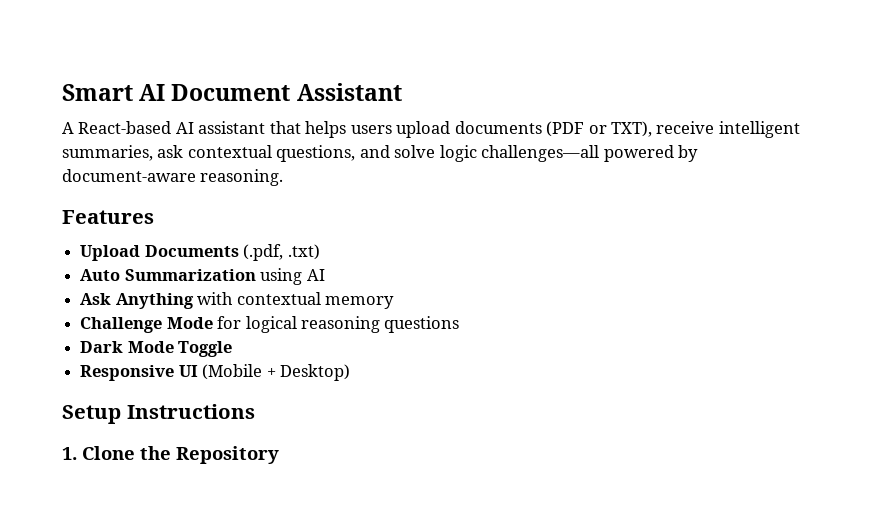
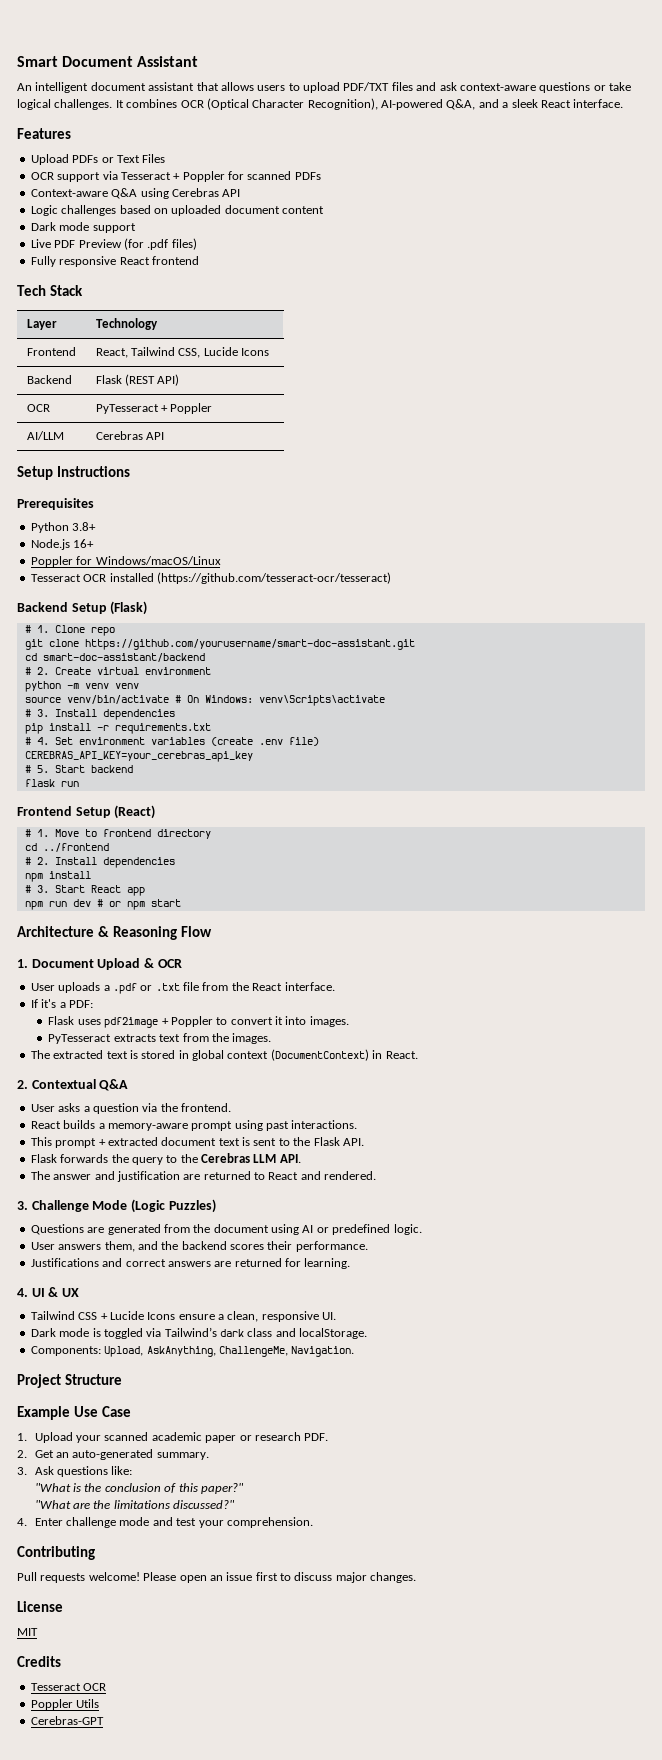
- Smart AI Document Assistant
+ Smart Document Assistant
- A React-based AI assistant that helps users upload documents (PDF or TXT), receive intelligent summaries, ask contextual questions, and solve logic challenges—all powered by document-aware reasoning.
+ An intelligent document assistant that allows users to upload PDF/TXT files and ask context-aware questions or take logical challenges. It combines OCR (Optical Character Recognition), AI-powered Q&A, and a sleek React interface.
  Features
- Upload Documents (.pdf, .txt)
- Auto Summarization using AI
- Ask Anything with contextual memory
- Challenge Mode for logical reasoning questions
- Dark Mode Toggle
- Responsive UI (Mobile + Desktop)
+ Upload PDFs or Text Files
+ OCR support via Tesseract + Poppler for scanned PDFs
+ Context-aware Q&A using Cerebras API
+ Logic challenges based on uploaded document content
+ Dark mode support
+ Live PDF Preview (for .pdf files)
+ Fully responsive React frontend
+ Tech Stack
+ Layer | Technology
+ Frontend | React, Tailwind CSS, Lucide Icons
+ Backend | Flask (REST API)
+ OCR | PyTesseract + Poppler
+ AI/LLM | Cerebras API
  Setup Instructions
- 1. Clone the Repository
+ Prerequisites
+ Python 3.8+
+ Node.js 16+
+ Poppler for Windows/macOS/Linux
+ Tesseract OCR installed (https://github.com/tesseract-ocr/tesseract)
+ Backend Setup (Flask)
+ # 1. Clone repo
+ git clone https://github.com/yourusername/smart-doc-assistant.git
+ cd smart-doc-assistant/backend
+ # 2. Create virtual environment
+ python -m venv venv
+ source venv/bin/activate # On Windows: venv\Scripts\activate
+ # 3. Install dependencies
+ pip install -r requirements.txt
+ # 4. Set environment variables (create .env file)
+ CEREBRAS_API_KEY=your_cerebras_api_key
+ # 5. Start backend
+ flask run
+ Frontend Setup (React)
+ # 1. Move to frontend directory
+ cd ../frontend
+ # 2. Install dependencies
+ npm install
+ # 3. Start React app
+ npm run dev # or npm start
+ Architecture & Reasoning Flow
+ 1. Document Upload & OCR
+ User uploads a .pdf or .txt file from the React interface.
+ If it's a PDF:
+ Flask uses pdf2image + Poppler to convert it into images.
+ PyTesseract extracts text from the images.
+ The extracted text is stored in global context (DocumentContext) in React.
+ 2. Contextual Q&A
+ User asks a question via the frontend.
+ React builds a memory-aware prompt using past interactions.
+ This prompt + extracted document text is sent to the Flask API.
+ Flask forwards the query to the Cerebras LLM API.
+ The answer and justification are returned to React and rendered.
+ 3. Challenge Mode (Logic Puzzles)
+ Questions are generated from the document using AI or predefined logic.
+ User answers them, and the backend scores their performance.
+ Justifications and correct answers are returned for learning.
+ 4. UI & UX
+ Tailwind CSS + Lucide Icons ensure a clean, responsive UI.
+ Dark mode is toggled via Tailwind’s dark class and localStorage.
+ Components: Upload, AskAnything, ChallengeMe, Navigation.
+ Project Structure
+ Example Use Case
+ 1. Upload your scanned academic paper or research PDF.
+ 2. Get an auto-generated summary.
+ 3. Ask questions like:
+ "What is the conclusion of this paper?"
+ "What are the limitations discussed?"
+ 4. Enter challenge mode and test your comprehension.
+ Contributing
+ Pull requests welcome! Please open an issue first to discuss major changes.
+ License
+ MIT
+ Credits
+ Tesseract OCR
+ Poppler Utils
+ Cerebras-GPT

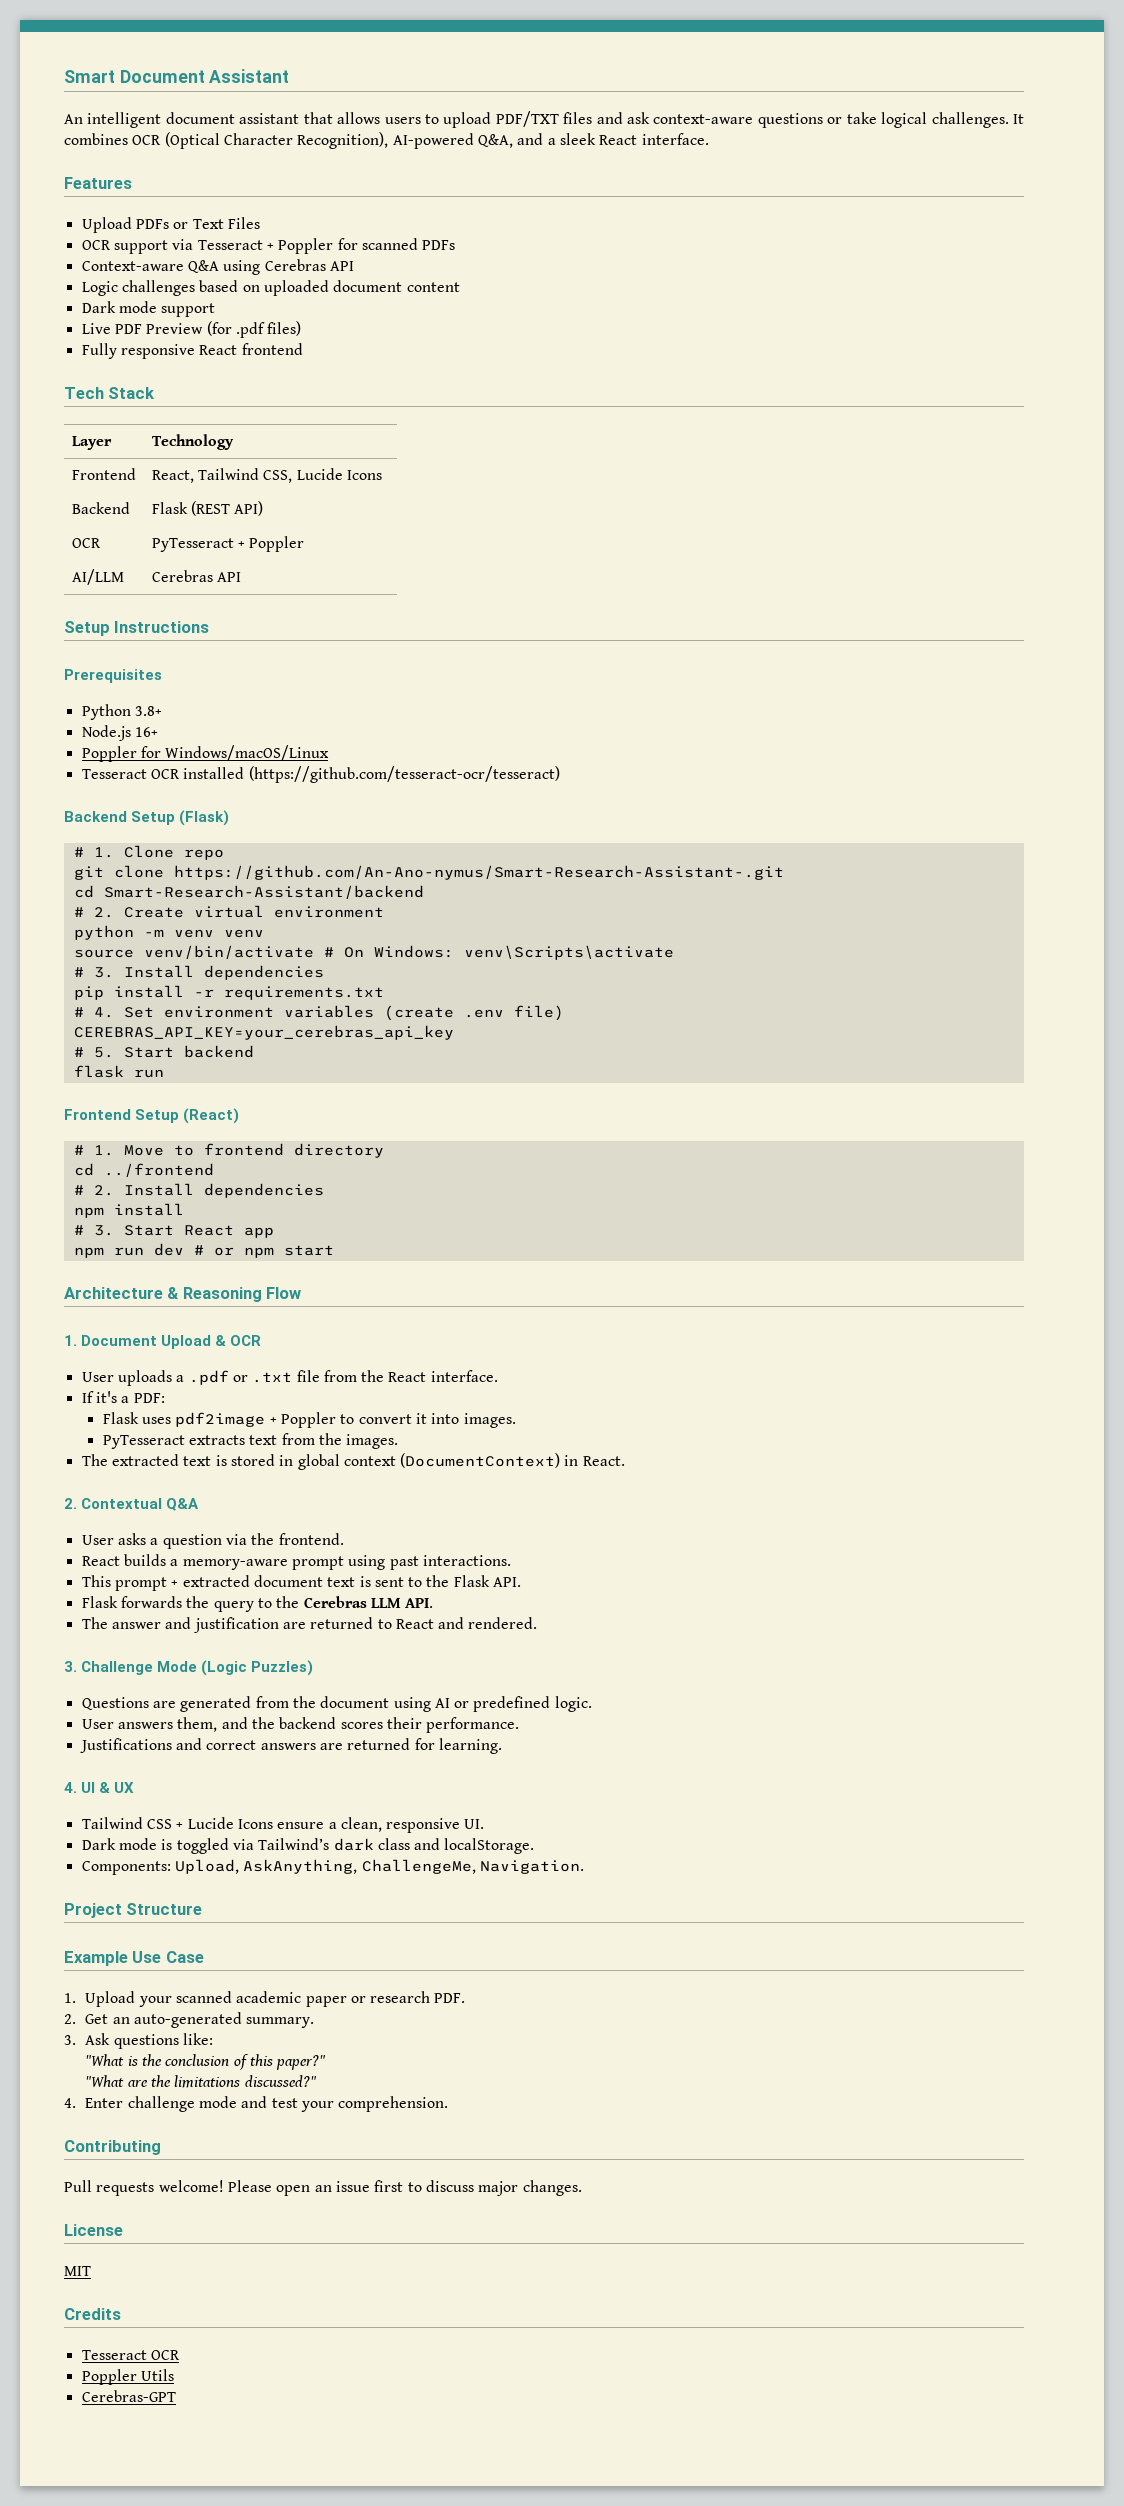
- git clone https://github.com/yourusername/smart-doc-assistant.git
- cd smart-doc-assistant/backend
+ git clone https://github.com/An-Ano-nymus/Smart-Research-Assistant-.git
+ cd Smart-Research-Assistant/backend

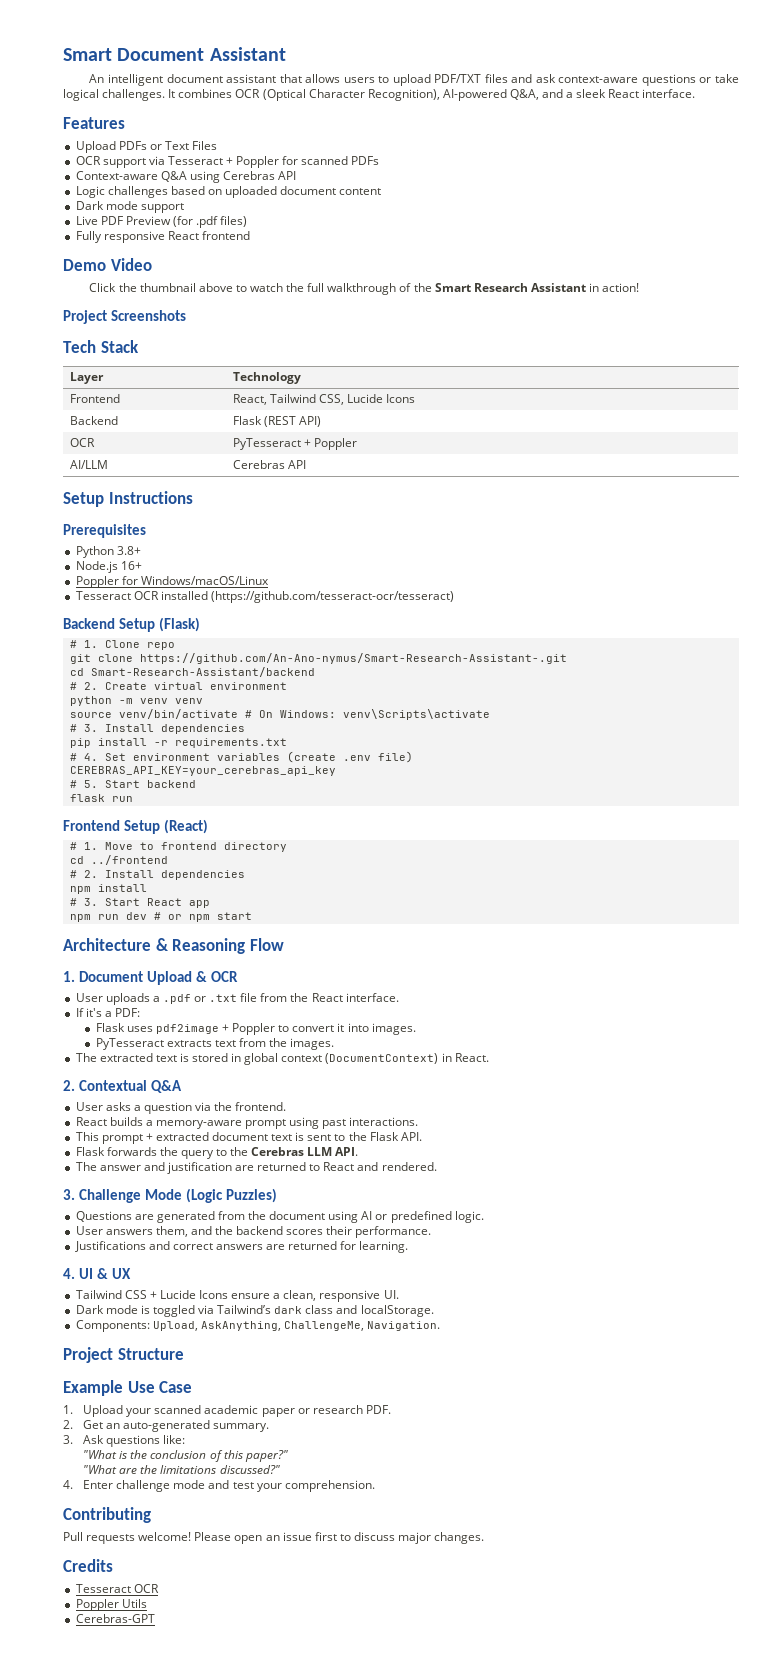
+ Demo Video
+ Click the thumbnail above to watch the full walkthrough of the Smart Research Assistant in action!
+ Project Screenshots
- License
- MIT

